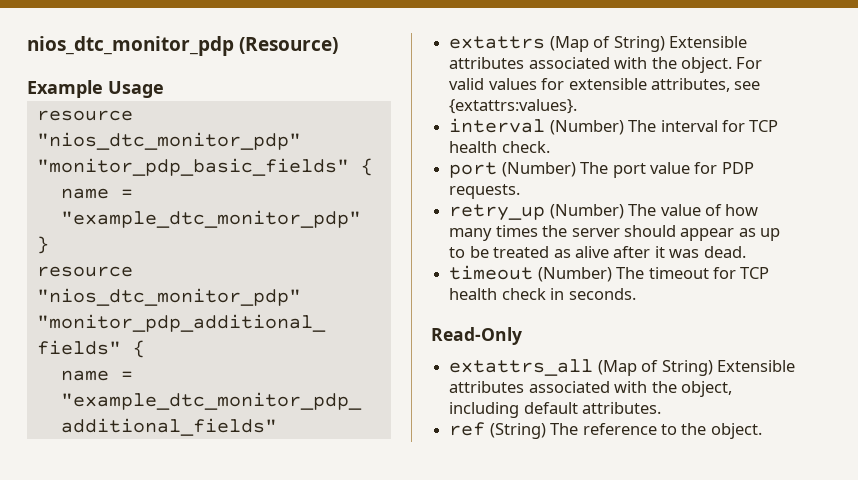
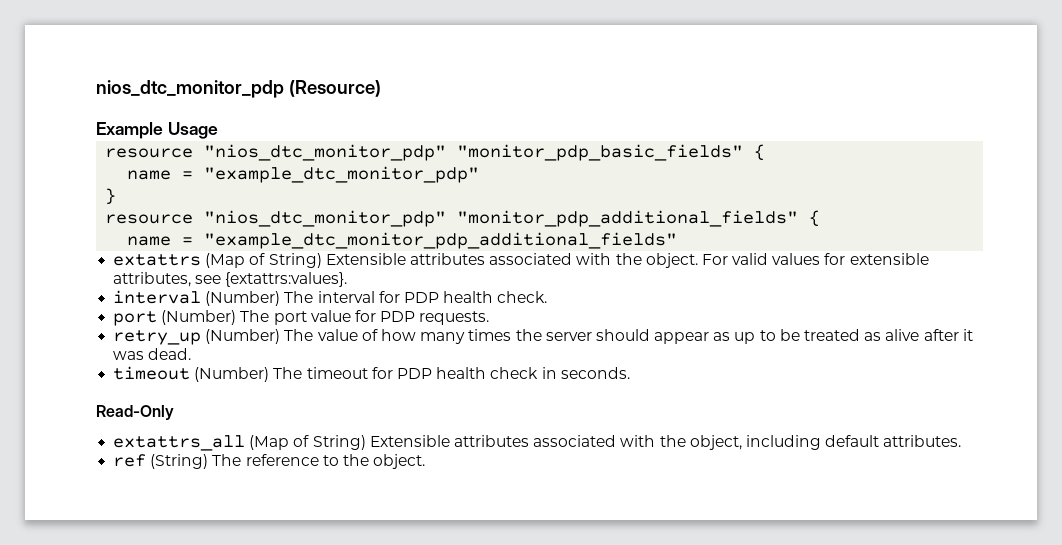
- interval (Number) The interval for TCP health check.
+ interval (Number) The interval for PDP health check.
- timeout (Number) The timeout for TCP health check in seconds.
+ timeout (Number) The timeout for PDP health check in seconds.

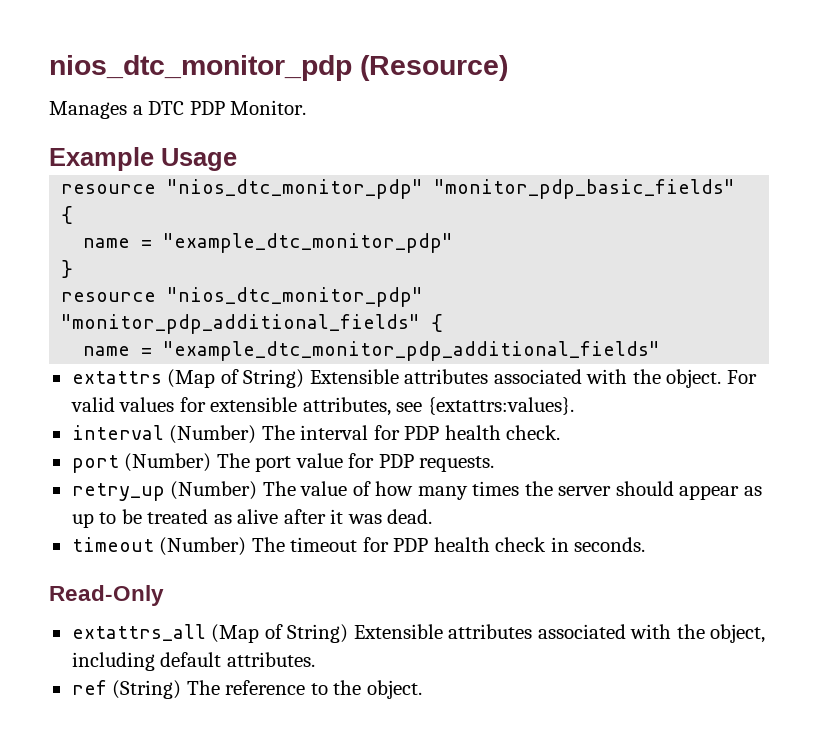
+ Manages a DTC PDP Monitor.

